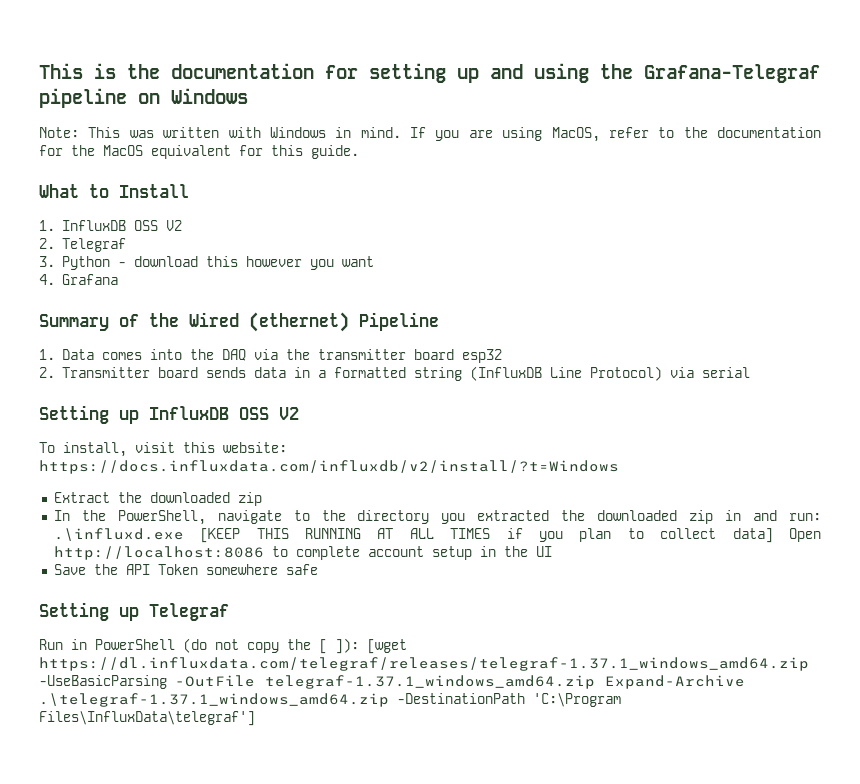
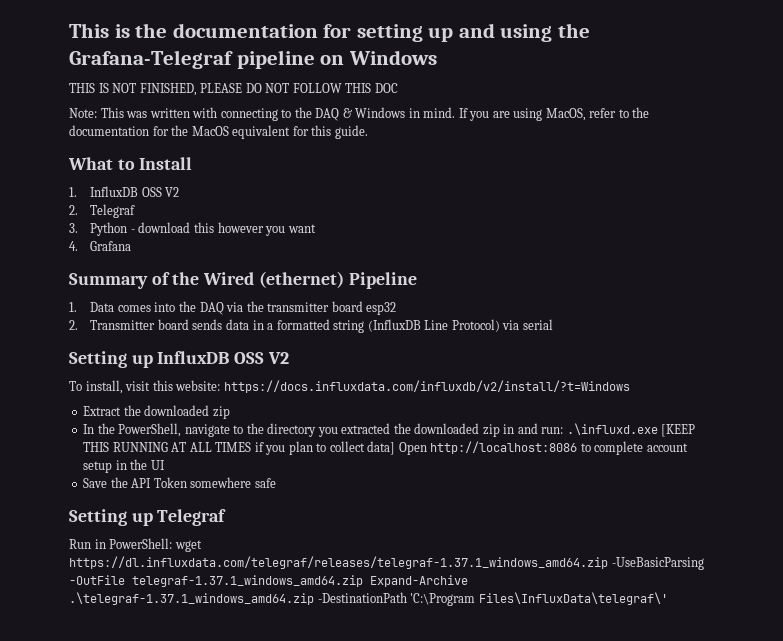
+ THIS IS NOT FINISHED, PLEASE DO NOT FOLLOW THIS DOC
- Note: This was written with Windows in mind.
+ Note: This was written with connecting to the DAQ & Windows in mind.
- Run in PowerShell (do not copy the [ ]): [wget https://dl.influxdata.com/telegraf/releases/telegraf-1.37.1_windows_amd64.zip -UseBasicParsing -OutFile telegraf-1.37.1_windows_amd64.zip Expand-Archive .\telegraf-1.37.1_windows_amd64.zip -DestinationPath 'C:\Program Files\InfluxData\telegraf']
+ Run in PowerShell: wget https://dl.influxdata.com/telegraf/releases/telegraf-1.37.1_windows_amd64.zip -UseBasicParsing -OutFile telegraf-1.37.1_windows_amd64.zip Expand-Archive .\telegraf-1.37.1_windows_amd64.zip -DestinationPath 'C:\Program Files\InfluxData\telegraf\'

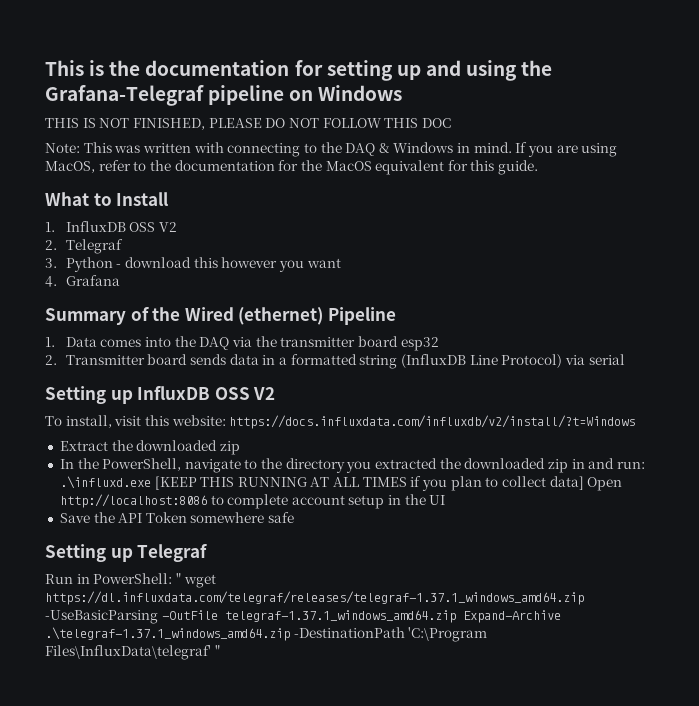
- Run in PowerShell: wget https://dl.influxdata.com/telegraf/releases/telegraf-1.37.1_windows_amd64.zip -UseBasicParsing -OutFile telegraf-1.37.1_windows_amd64.zip Expand-Archive .\telegraf-1.37.1_windows_amd64.zip -DestinationPath 'C:\Program Files\InfluxData\telegraf\'
+ Run in PowerShell: " wget https://dl.influxdata.com/telegraf/releases/telegraf-1.37.1_windows_amd64.zip -UseBasicParsing -OutFile telegraf-1.37.1_windows_amd64.zip Expand-Archive .\telegraf-1.37.1_windows_amd64.zip -DestinationPath 'C:\Program Files\InfluxData\telegraf' "

